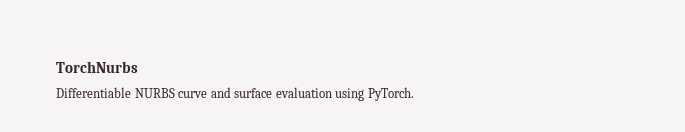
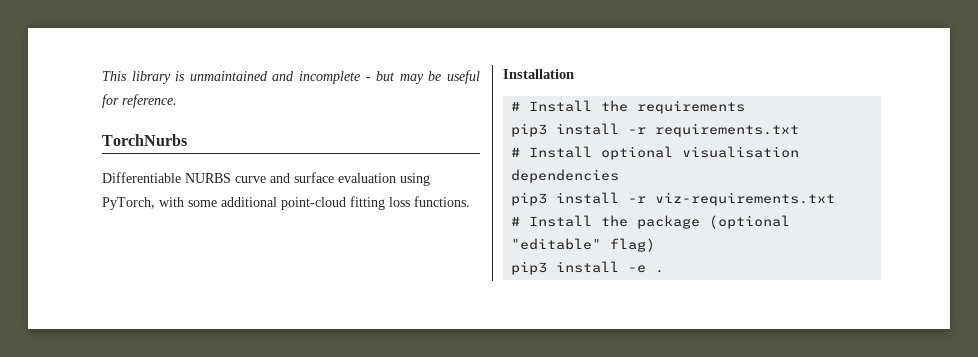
+ This library is unmaintained and incomplete - but may be useful for reference.
- Differentiable NURBS curve and surface evaluation using PyTorch.
+ Differentiable NURBS curve and surface evaluation using PyTorch, with some additional point-cloud fitting loss functions.
+ Installation
+ # Install the requirements
+ pip3 install -r requirements.txt
+ # Install optional visualisation dependencies
+ pip3 install -r viz-requirements.txt
+ # Install the package (optional "editable" flag)
+ pip3 install -e .

